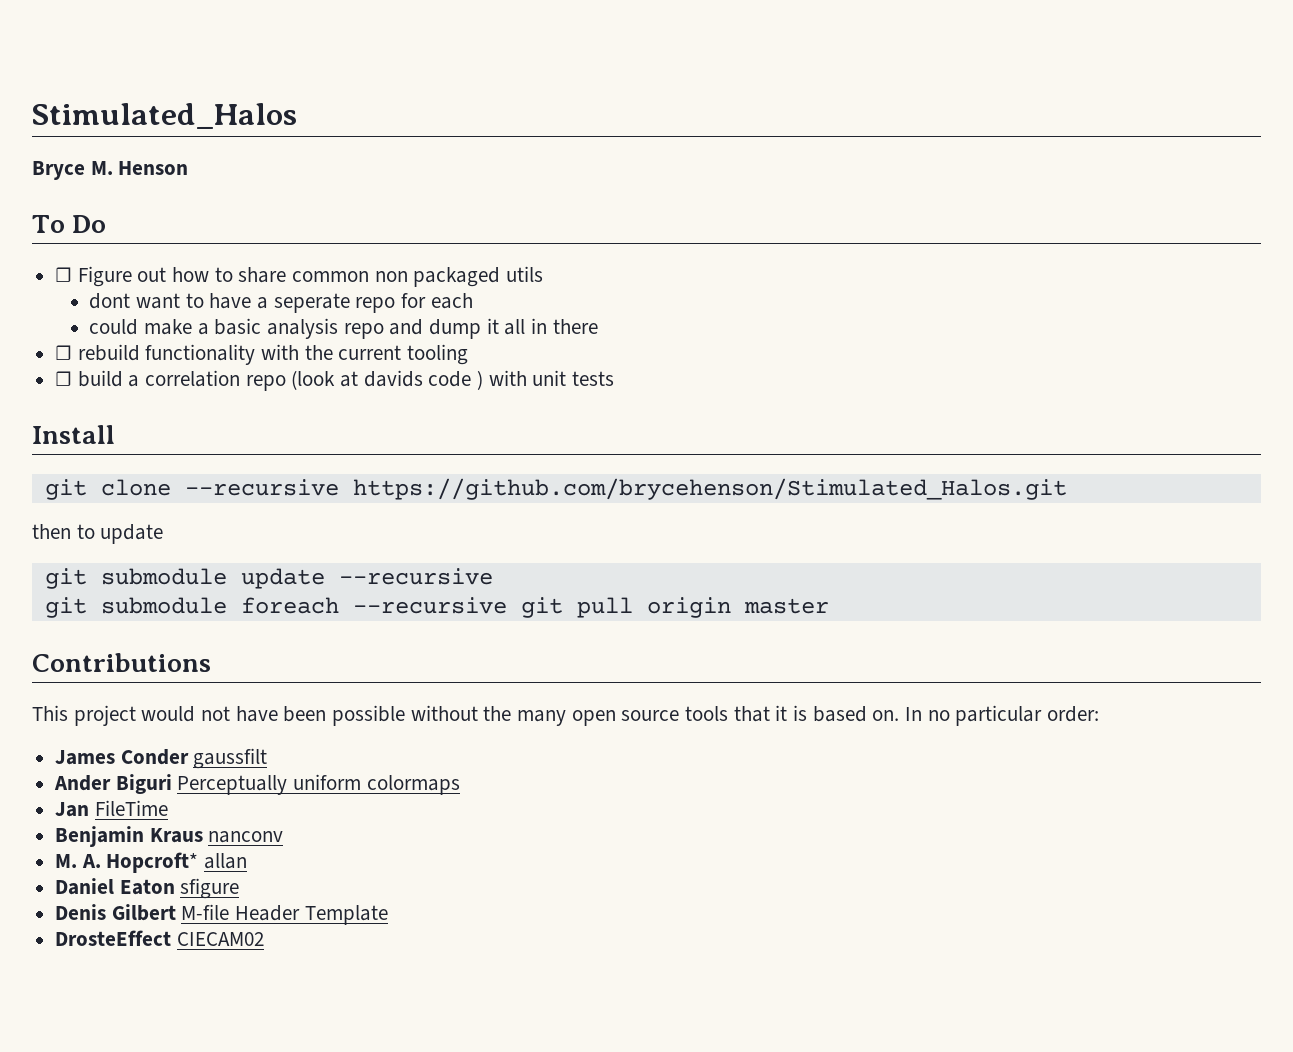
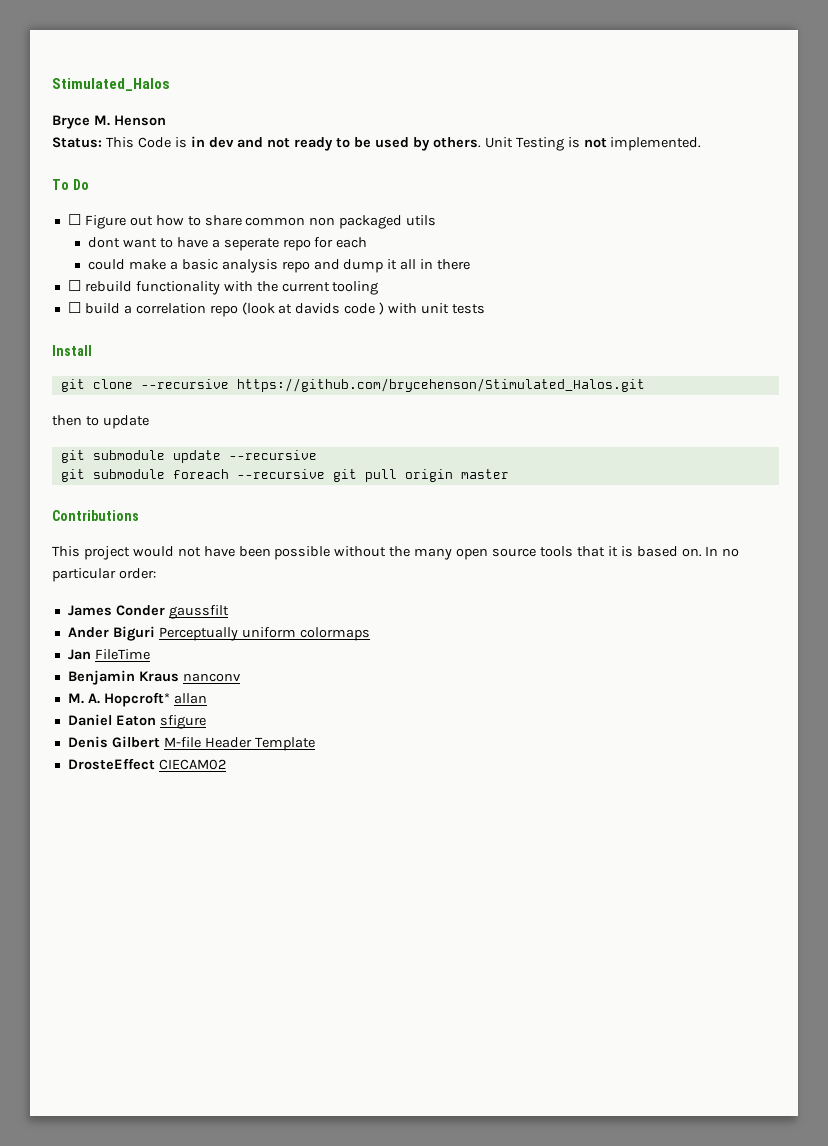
+ Status: This Code is in dev and not ready to be used by others. Unit Testing is not implemented.

